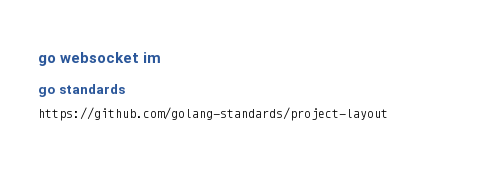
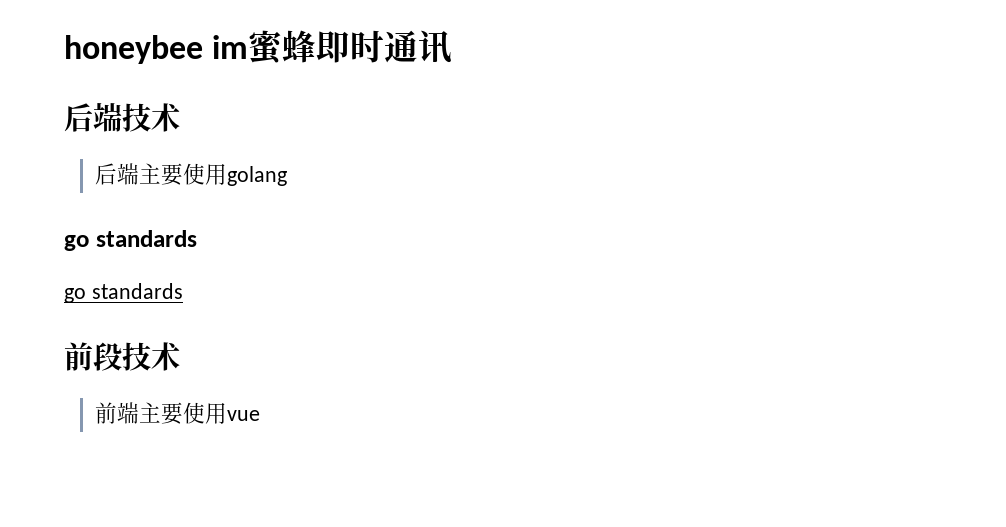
- go websocket im
+ honeybee im蜜蜂即时通讯
+ 后端技术
+ 后端主要使用golang
  go standards
- https://github.com/golang-standards/project-layout
+ go standards
+ 前段技术
+ 前端主要使用vue

